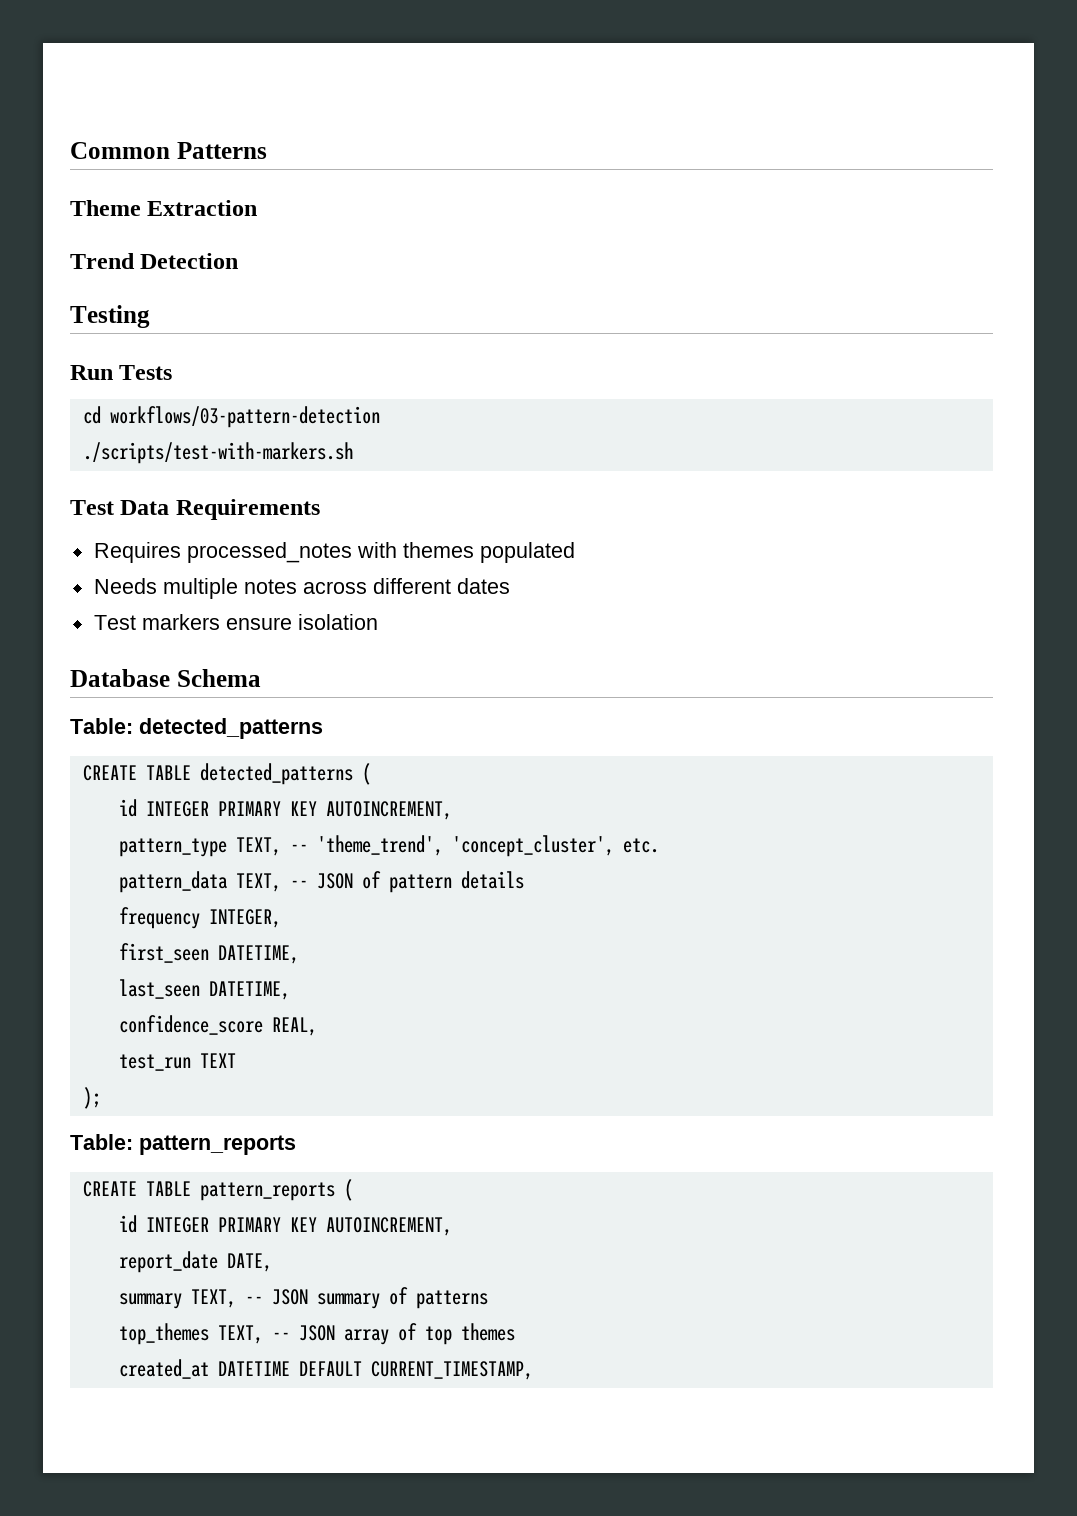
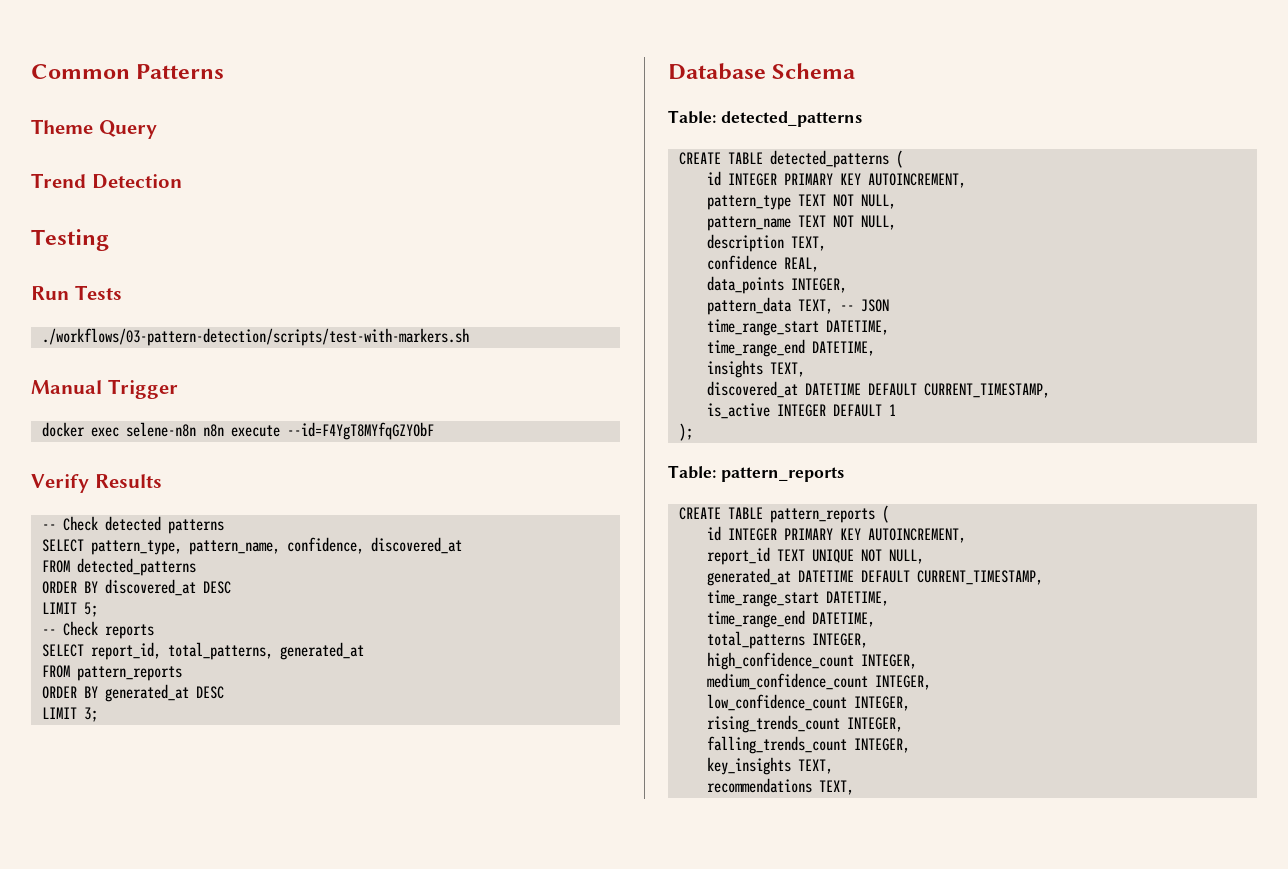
- Theme Extraction
+ Theme Query
- cd workflows/03-pattern-detection
- ./scripts/test-with-markers.sh
- Test Data Requirements
- Requires processed_notes with themes populated
- Needs multiple notes across different dates
- Test markers ensure isolation
+ ./workflows/03-pattern-detection/scripts/test-with-markers.sh
+ Manual Trigger
+ docker exec selene-n8n n8n execute --id=F4YgT8MYfqGZYObF
+ Verify Results
+ -- Check detected patterns
+ SELECT pattern_type, pattern_name, confidence, discovered_at
+ FROM detected_patterns
+ ORDER BY discovered_at DESC
+ LIMIT 5;
+ -- Check reports
+ SELECT report_id, total_patterns, generated_at
+ FROM pattern_reports
+ ORDER BY generated_at DESC
+ LIMIT 3;
- pattern_type TEXT, -- 'theme_trend', 'concept_cluster', etc.
- pattern_data TEXT, -- JSON of pattern details
- frequency INTEGER,
- first_seen DATETIME,
- last_seen DATETIME,
- confidence_score REAL,
- test_run TEXT
+ pattern_type TEXT NOT NULL,
+ pattern_name TEXT NOT NULL,
+ description TEXT,
+ confidence REAL,
+ data_points INTEGER,
+ pattern_data TEXT, -- JSON
+ time_range_start DATETIME,
+ time_range_end DATETIME,
+ insights TEXT,
+ discovered_at DATETIME DEFAULT CURRENT_TIMESTAMP,
+ is_active INTEGER DEFAULT 1
- report_date DATE,
- summary TEXT, -- JSON summary of patterns
- top_themes TEXT, -- JSON array of top themes
- created_at DATETIME DEFAULT CURRENT_TIMESTAMP,
+ report_id TEXT UNIQUE NOT NULL,
+ generated_at DATETIME DEFAULT CURRENT_TIMESTAMP,
+ time_range_start DATETIME,
+ time_range_end DATETIME,
+ total_patterns INTEGER,
+ high_confidence_count INTEGER,
+ medium_confidence_count INTEGER,
+ low_confidence_count INTEGER,
+ rising_trends_count INTEGER,
+ falling_trends_count INTEGER,
+ key_insights TEXT,
+ recommendations TEXT,

